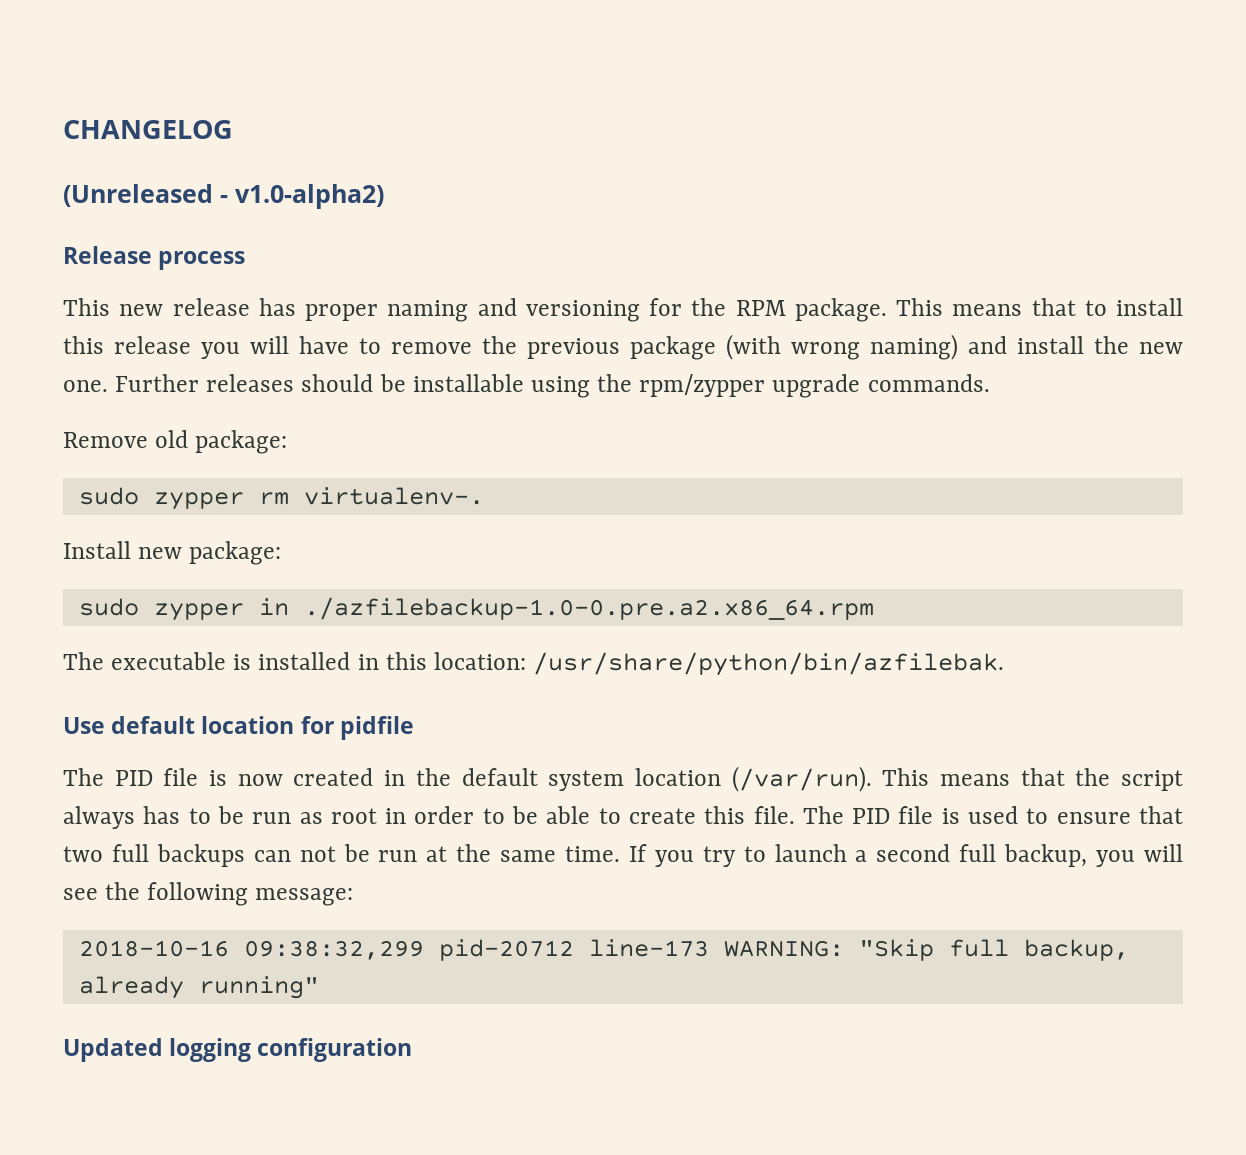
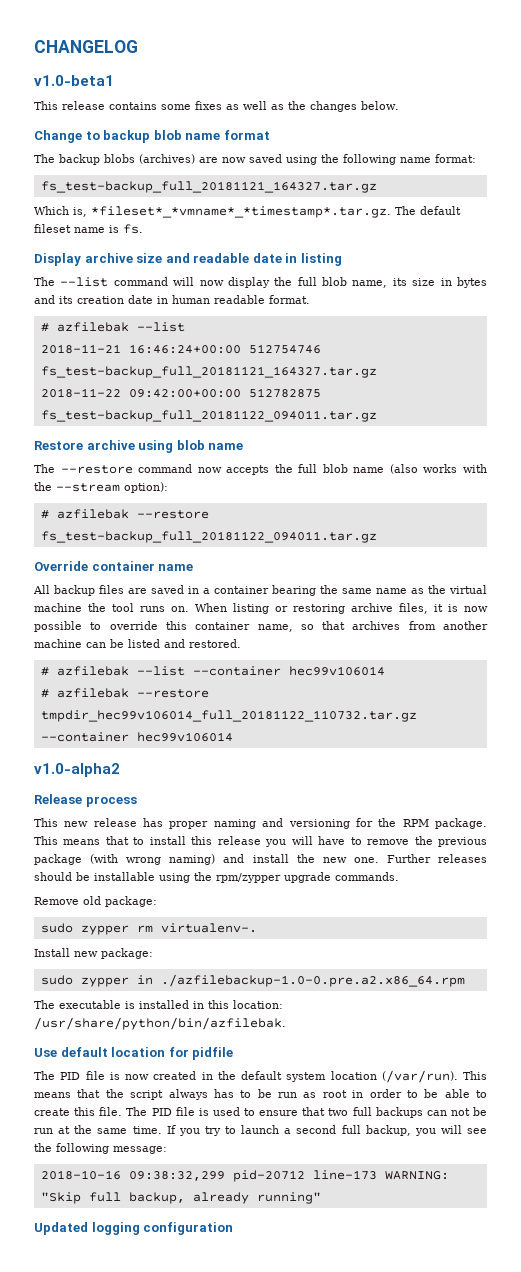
- (Unreleased - v1.0-alpha2)
+ v1.0-beta1
+ This release contains some fixes as well as the changes below.
+ Change to backup blob name format
+ The backup blobs (archives) are now saved using the following name format:
+ fs_test-backup_full_20181121_164327.tar.gz
+ Which is, *fileset*_*vmname*_*timestamp*.tar.gz. The default fileset name is fs.
+ Display archive size and readable date in listing
+ The --list command will now display the full blob name, its size in bytes and its creation date in human readable format.
+ # azfilebak --list
+ 2018-11-21 16:46:24+00:00 512754746 fs_test-backup_full_20181121_164327.tar.gz
+ 2018-11-22 09:42:00+00:00 512782875 fs_test-backup_full_20181122_094011.tar.gz
+ Restore archive using blob name
+ The --restore command now accepts the full blob name (also works with the --stream option):
+ # azfilebak --restore fs_test-backup_full_20181122_094011.tar.gz
+ Override container name
+ All backup files are saved in a container bearing the same name as the virtual machine the tool runs on. When listing or restoring archive files, it is now possible to override this container name, so that archives from another machine can be listed and restored.
+ # azfilebak --list --container hec99v106014
+ # azfilebak --restore tmpdir_hec99v106014_full_20181122_110732.tar.gz --container hec99v106014
+ v1.0-alpha2

